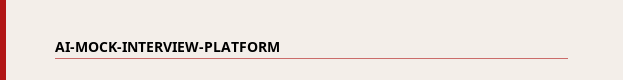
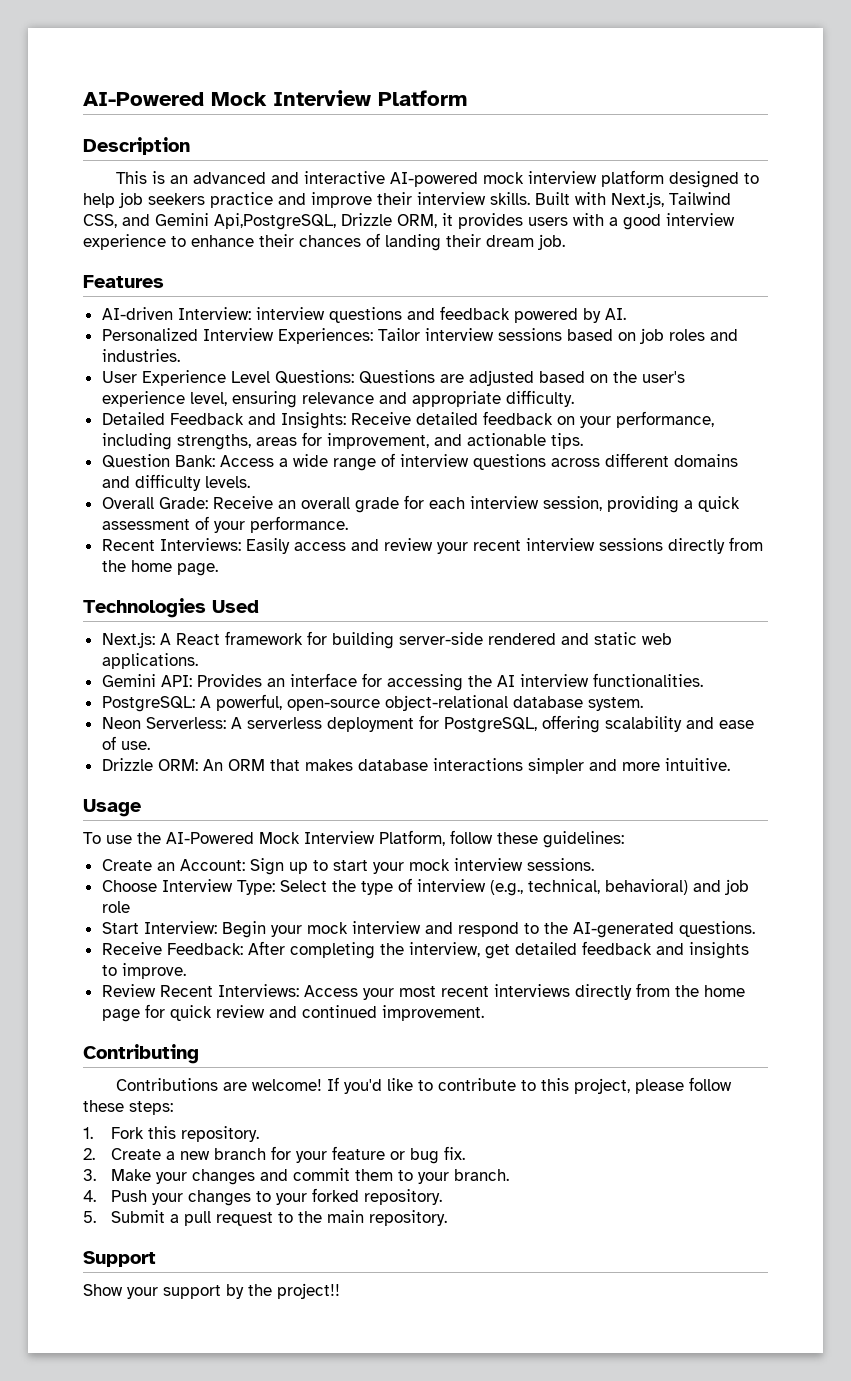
- AI-MOCK-INTERVIEW-PLATFORM
+ AI-Powered Mock Interview Platform
+ Description
+ This is an advanced and interactive AI-powered mock interview platform designed to help job seekers practice and improve their interview skills. Built with Next.js, Tailwind CSS, and Gemini Api,PostgreSQL, Drizzle ORM, it provides users with a good interview experience to enhance their chances of landing their dream job.
+ Features
+ AI-driven Interview: interview questions and feedback powered by AI.
+ Personalized Interview Experiences: Tailor interview sessions based on job roles and industries.
+ User Experience Level Questions: Questions are adjusted based on the user's experience level, ensuring relevance and appropriate difficulty.
+ Detailed Feedback and Insights: Receive detailed feedback on your performance, including strengths, areas for improvement, and actionable tips.
+ Question Bank: Access a wide range of interview questions across different domains and difficulty levels.
+ Overall Grade: Receive an overall grade for each interview session, providing a quick assessment of your performance.
+ Recent Interviews: Easily access and review your recent interview sessions directly from the home page.
+ Technologies Used
+ Next.js: A React framework for building server-side rendered and static web applications.
+ Gemini API: Provides an interface for accessing the AI interview functionalities.
+ PostgreSQL: A powerful, open-source object-relational database system.
+ Neon Serverless: A serverless deployment for PostgreSQL, offering scalability and ease of use.
+ Drizzle ORM: An ORM that makes database interactions simpler and more intuitive.
+ Usage
+ To use the AI-Powered Mock Interview Platform, follow these guidelines:
+ Create an Account: Sign up to start your mock interview sessions.
+ Choose Interview Type: Select the type of interview (e.g., technical, behavioral) and job role
+ Start Interview: Begin your mock interview and respond to the AI-generated questions.
+ Receive Feedback: After completing the interview, get detailed feedback and insights to improve.
+ Review Recent Interviews: Access your most recent interviews directly from the home page for quick review and continued improvement.
+ Contributing
+ Contributions are welcome! If you'd like to contribute to this project, please follow these steps:
+ 1. Fork this repository.
+ 2. Create a new branch for your feature or bug fix.
+ 3. Make your changes and commit them to your branch.
+ 4. Push your changes to your forked repository.
+ 5. Submit a pull request to the main repository.
+ Support
+ Show your support by the project!!

